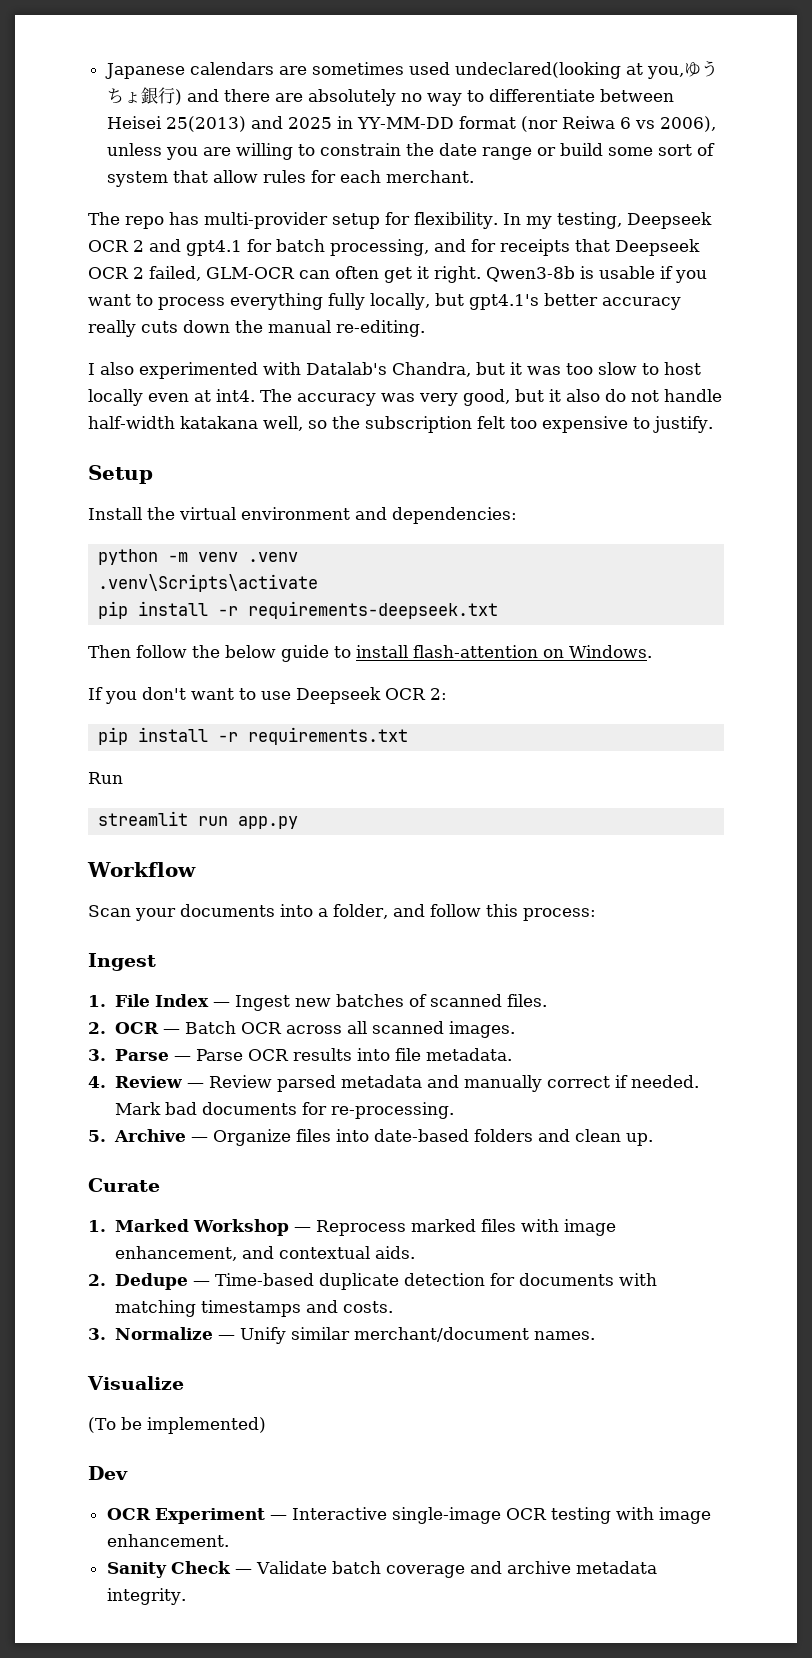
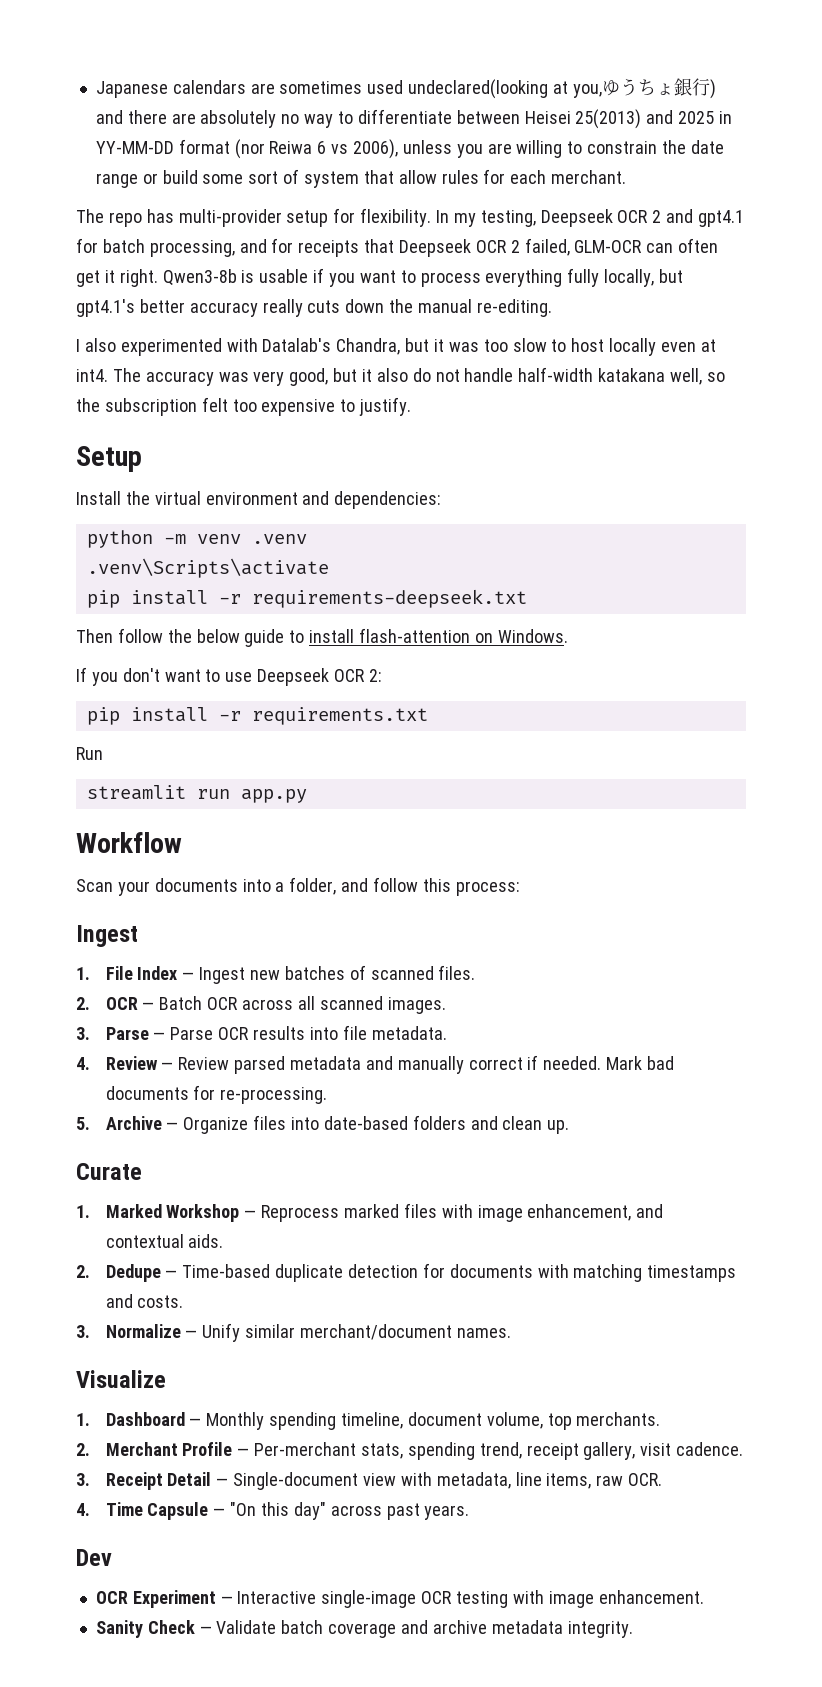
- (To be implemented)
+ 1. Dashboard — Monthly spending timeline, document volume, top merchants.
+ 2. Merchant Profile — Per-merchant stats, spending trend, receipt gallery, visit cadence.
+ 3. Receipt Detail — Single-document view with metadata, line items, raw OCR.
+ 4. Time Capsule — "On this day" across past years.

